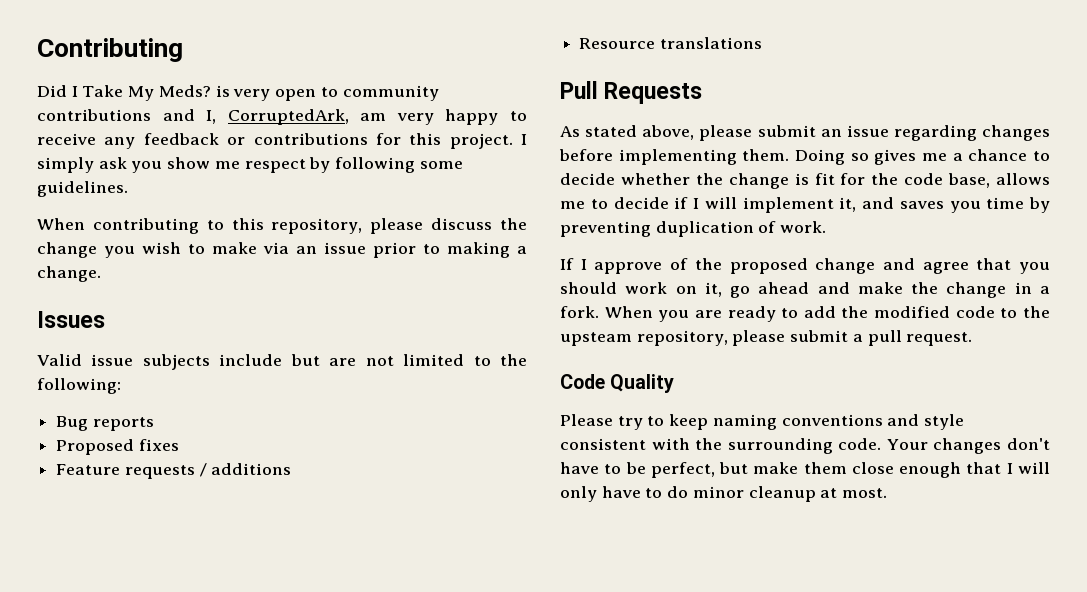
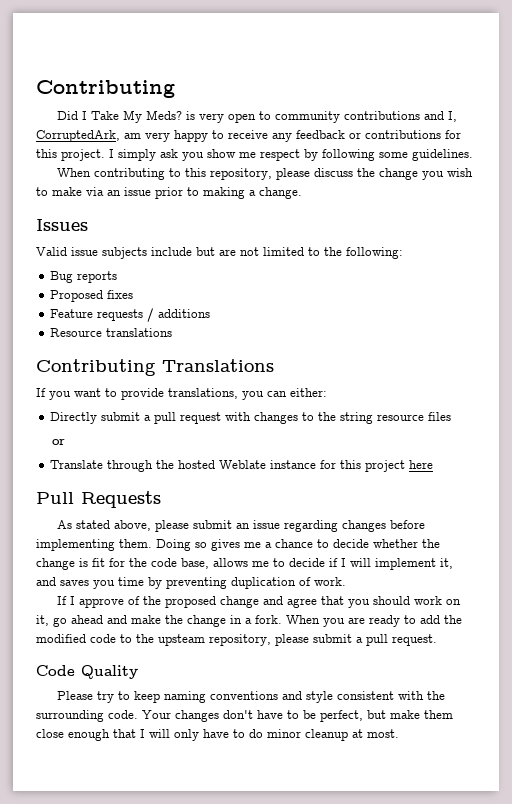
+ Contributing Translations
+ If you want to provide translations, you can either:
+ Directly submit a pull request with changes to the string resource files
+ or
+ Translate through the hosted Weblate instance for this project here

